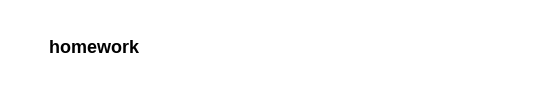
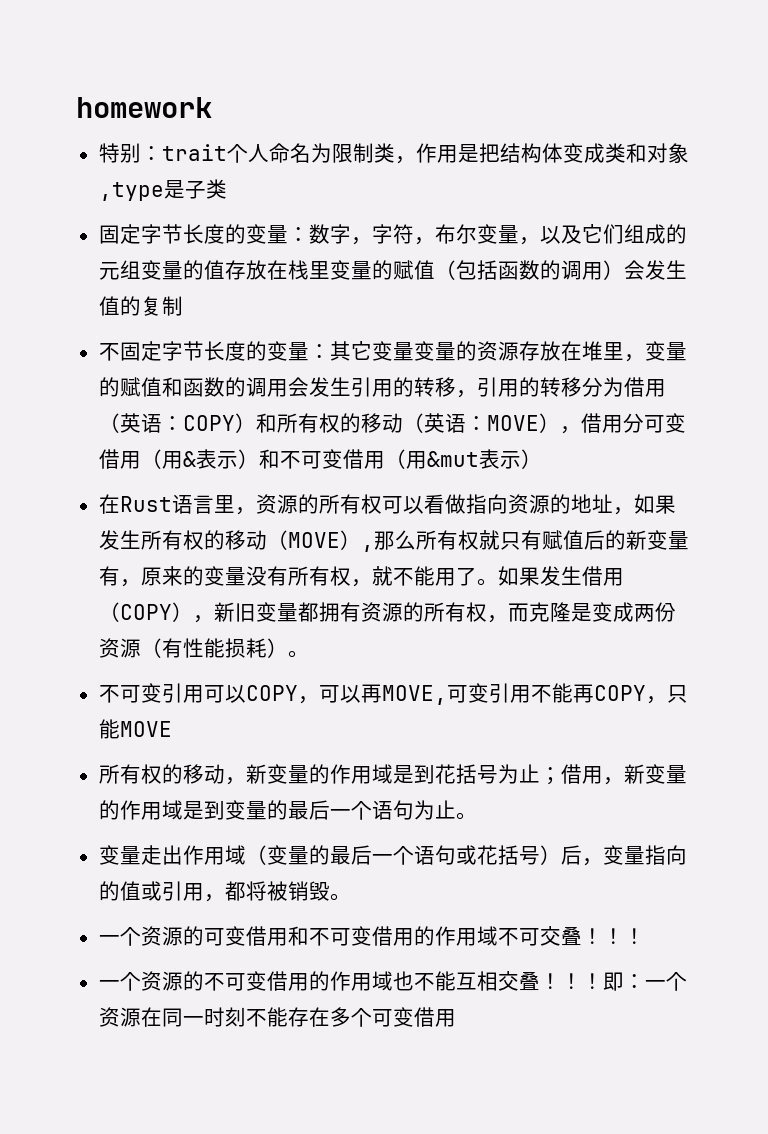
+ 特别：trait个人命名为限制类，作用是把结构体变成类和对象,type是子类
+ 固定字节长度的变量：数字，字符，布尔变量，以及它们组成的元组变量的值存放在栈里变量的赋值（包括函数的调用）会发生值的复制
+ 不固定字节长度的变量：其它变量变量的资源存放在堆里，变量的赋值和函数的调用会发生引用的转移，引用的转移分为借用（英语：COPY）和所有权的移动（英语：MOVE），借用分可变借用（用&表示）和不可变借用（用&mut表示）
+ 在Rust语言里，资源的所有权可以看做指向资源的地址，如果发生所有权的移动（MOVE）,那么所有权就只有赋值后的新变量有，原来的变量没有所有权，就不能用了。如果发生借用（COPY），新旧变量都拥有资源的所有权，而克隆是变成两份资源（有性能损耗）。
+ 不可变引用可以COPY，可以再MOVE,可变引用不能再COPY，只能MOVE
+ 所有权的移动，新变量的作用域是到花括号为止；借用，新变量的作用域是到变量的最后一个语句为止。
+ 变量走出作用域（变量的最后一个语句或花括号）后，变量指向的值或引用，都将被销毁。
+ 一个资源的可变借用和不可变借用的作用域不可交叠！！！
+ 一个资源的不可变借用的作用域也不能互相交叠！！！即：一个资源在同一时刻不能存在多个可变借用

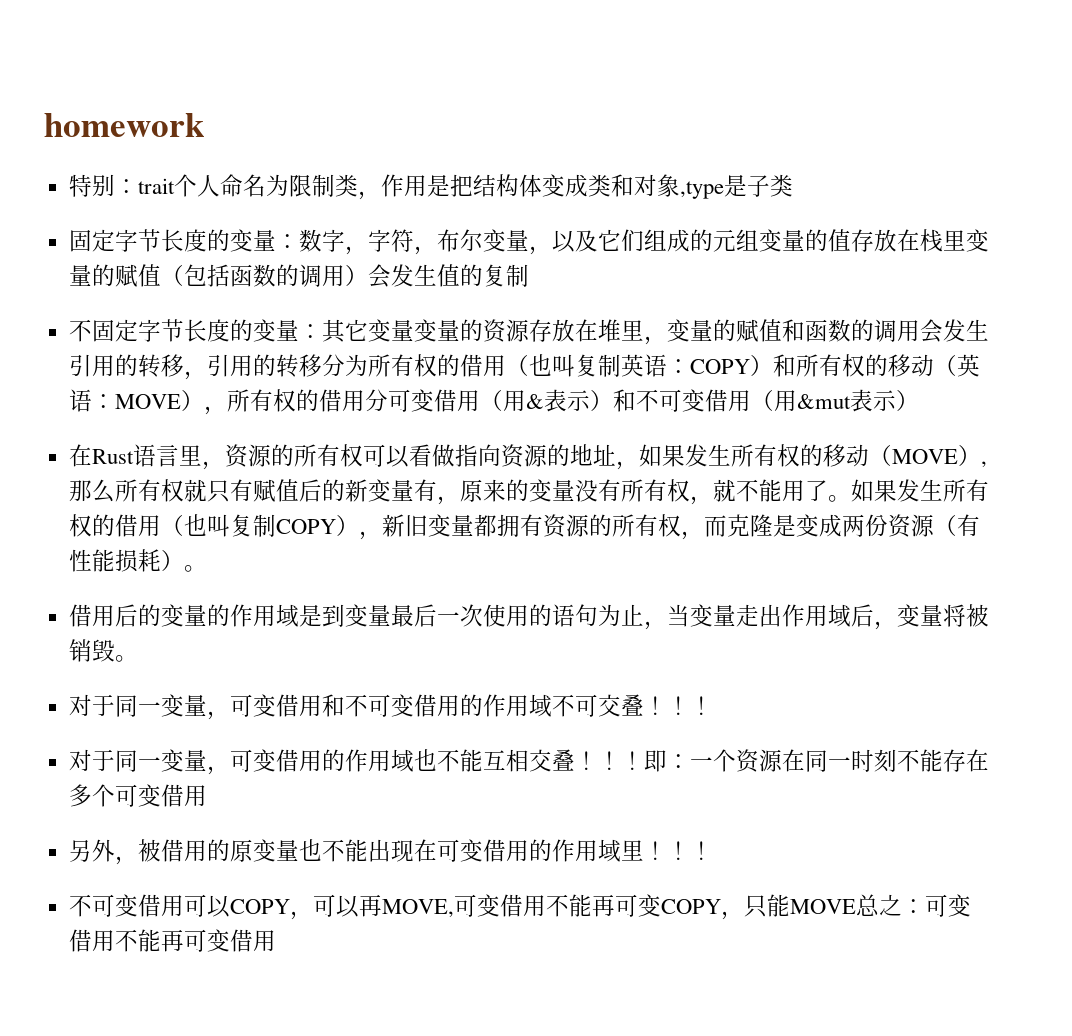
- 不固定字节长度的变量：其它变量变量的资源存放在堆里，变量的赋值和函数的调用会发生引用的转移，引用的转移分为借用（英语：COPY）和所有权的移动（英语：MOVE），借用分可变借用（用&表示）和不可变借用（用&mut表示）
+ 不固定字节长度的变量：其它变量变量的资源存放在堆里，变量的赋值和函数的调用会发生引用的转移，引用的转移分为所有权的借用（也叫复制英语：COPY）和所有权的移动（英语：MOVE），所有权的借用分可变借用（用&表示）和不可变借用（用&mut表示）
- 如果发生借用（COPY），新旧变量都拥有资源的所有权，而克隆是变成两份资源（有性能损耗）。
+ 如果发生所有权的借用（也叫复制COPY），新旧变量都拥有资源的所有权，而克隆是变成两份资源（有性能损耗）。
- 不可变引用可以COPY，可以再MOVE,可变引用不能再COPY，只能MOVE
- 所有权的移动，新变量的作用域是到花括号为止；借用，新变量的作用域是到变量的最后一个语句为止。
- 变量走出作用域（变量的最后一个语句或花括号）后，变量指向的值或引用，都将被销毁。
+ 借用后的变量的作用域是到变量最后一次使用的语句为止，当变量走出作用域后，变量将被销毁。
- 一个资源的可变借用和不可变借用的作用域不可交叠！
+ 对于同一变量，可变借用和不可变借用的作用域不可交叠！
- 一个资源的不可变借用的作用域也不能互相交叠！
+ 对于同一变量，可变借用的作用域也不能互相交叠！
+ 另外，被借用的原变量也不能出现在可变借用的作用域里！！！
+ 不可变借用可以COPY，可以再MOVE,可变借用不能再可变COPY，只能MOVE总之：可变借用不能再可变借用

